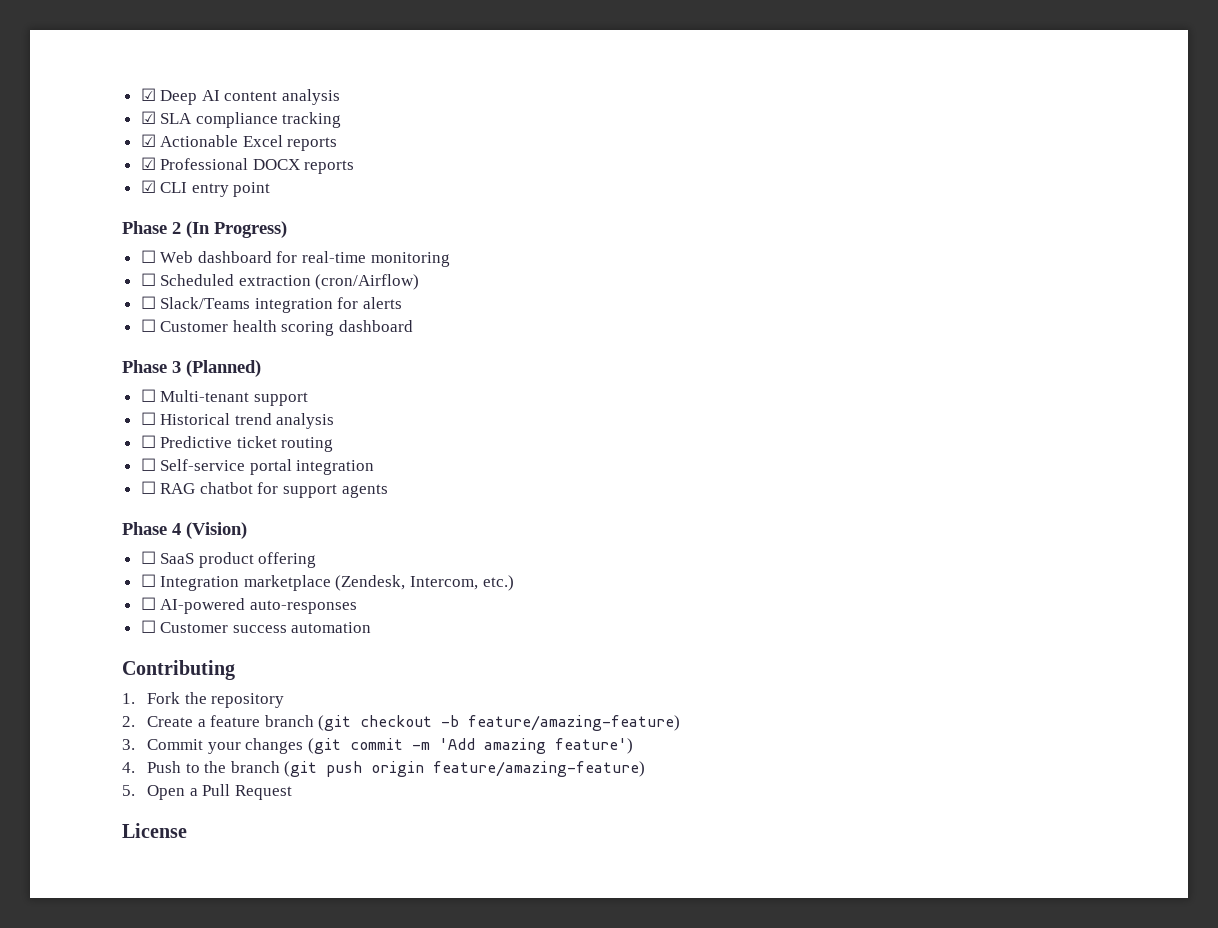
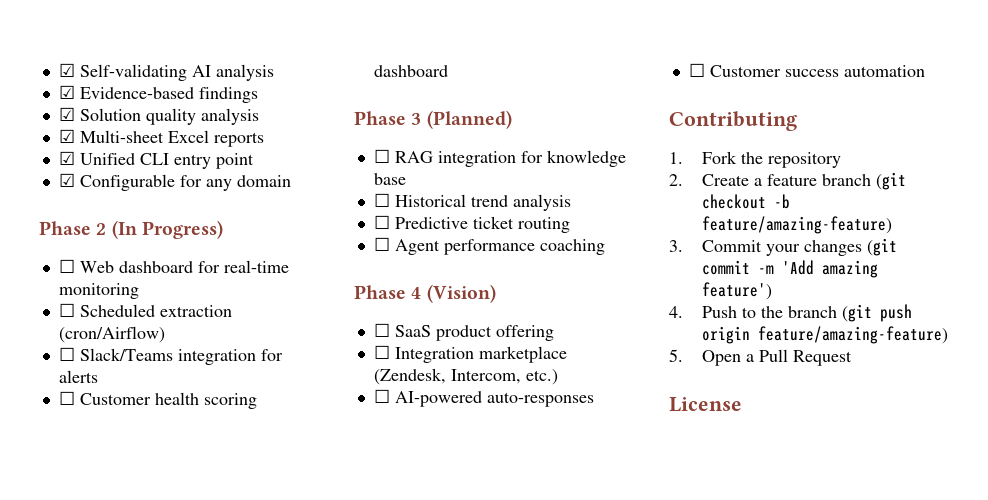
- ☑ Deep AI content analysis
- ☑ SLA compliance tracking
- ☑ Actionable Excel reports
+ ☑ Self-validating AI analysis
+ ☑ Evidence-based findings
+ ☑ Solution quality analysis
+ ☑ Multi-sheet Excel reports
- ☑ Professional DOCX reports
- ☑ CLI entry point
+ ☑ Unified CLI entry point
+ ☑ Configurable for any domain
- ☐ Multi-tenant support
+ ☐ RAG integration for knowledge base
- ☐ Self-service portal integration
- ☐ RAG chatbot for support agents
+ ☐ Agent performance coaching

